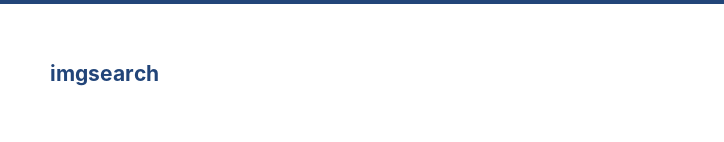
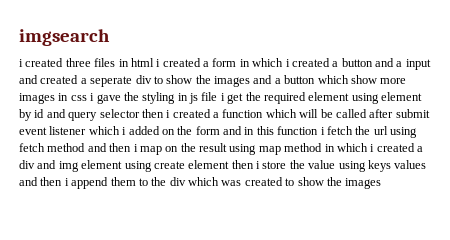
+ i created three files in html i created a form in which i created a button and a input and created a seperate div to show the images and a button which show more images in css i gave the styling in js file i get the required element using element by id and query selector then i created a function which will be called after submit event listener which i added on the form and in this function i fetch the url using fetch method and then i map on the result using map method in which i created a div and img element using create element then i store the value using keys values and then i append them to the div which was created to show the images

